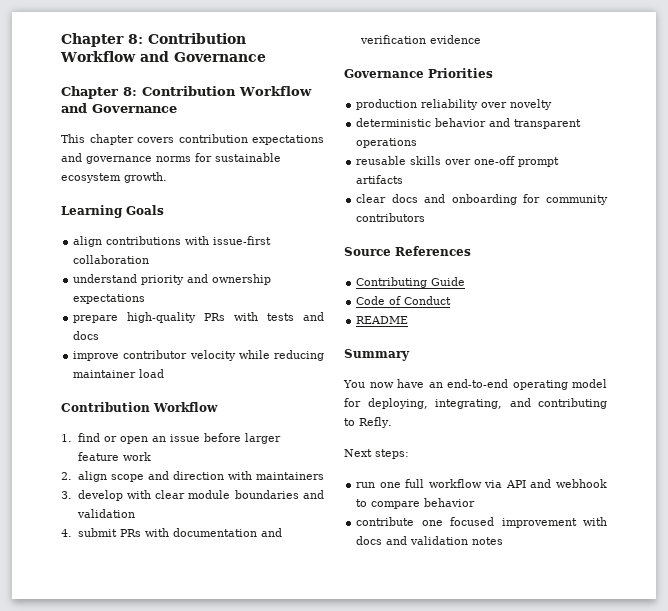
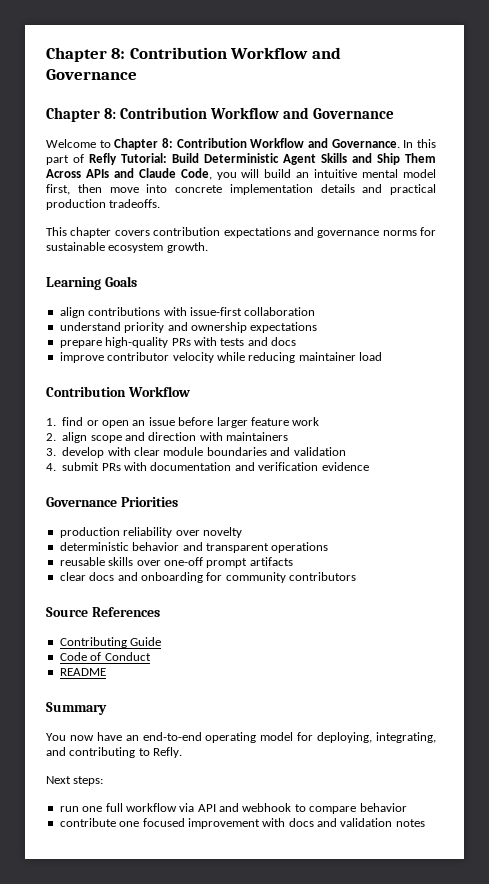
+ Welcome to Chapter 8: Contribution Workflow and Governance. In this part of Refly Tutorial: Build Deterministic Agent Skills and Ship Them Across APIs and Claude Code, you will build an intuitive mental model first, then move into concrete implementation details and practical production tradeoffs.

